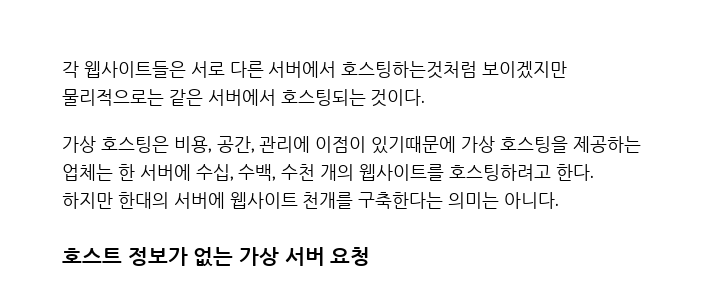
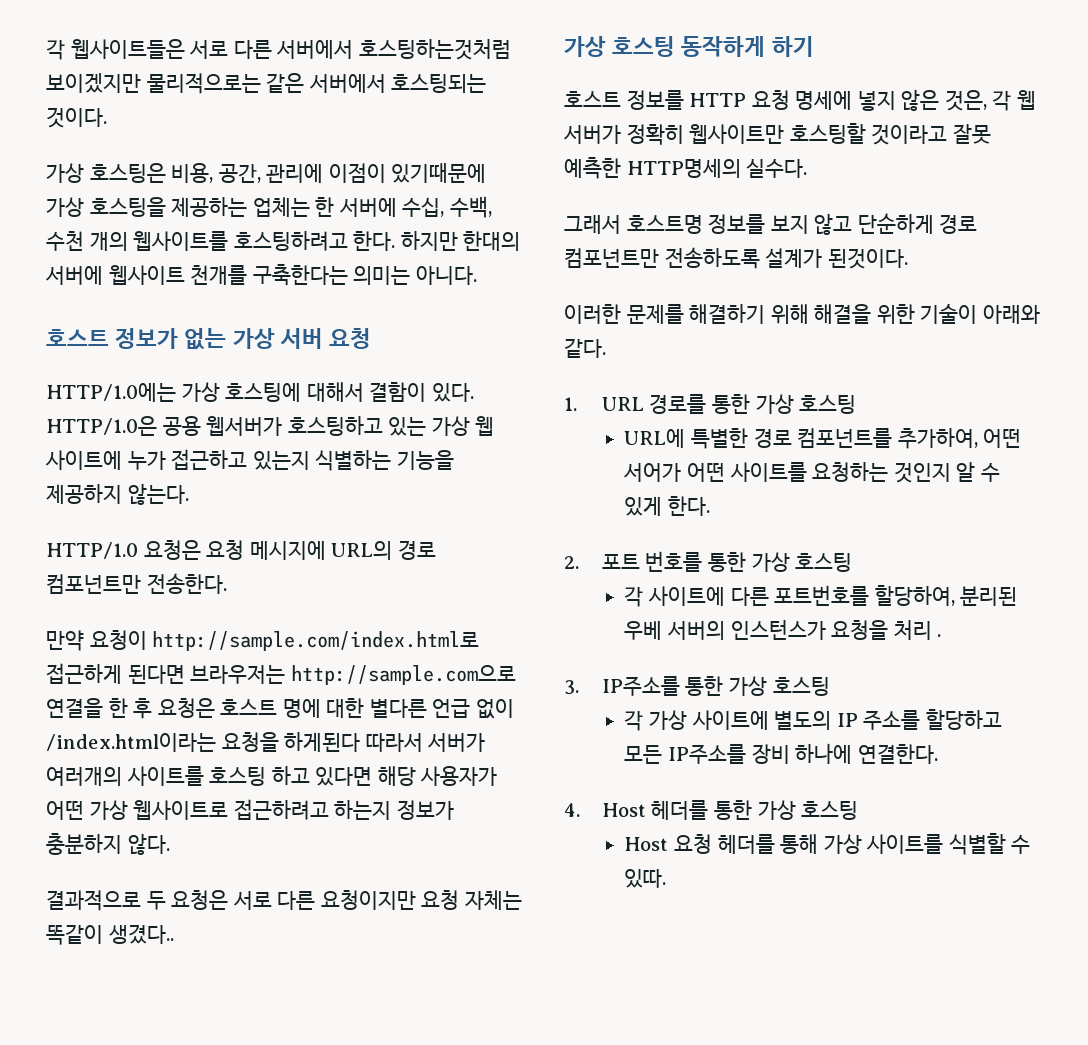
+ HTTP/1.0에는 가상 호스팅에 대해서 결함이 있다. HTTP/1.0은 공용 웹서버가 호스팅하고 있는 가상 웹 사이트에 누가 접근하고 있는지 식별하는 기능을 제공하지 않는다.
+ HTTP/1.0 요청은 요청 메시지에 URL의 경로 컴포넌트만 전송한다.
+ 만약 요청이 http://sample.com/index.html로 접근하게 된다면 브라우저는 http://sample.com으로 연결을 한 후 요청은 호스트 명에 대한 별다른 언급 없이 /index.html이라는 요청을 하게된다 따라서 서버가 여러개의 사이트를 호스팅 하고 있다면 해당 사용자가 어떤 가상 웹사이트로 접근하려고 하는지 정보가 충분하지 않다.
+ 결과적으로 두 요청은 서로 다른 요청이지만 요청 자체는 똑같이 생겼다..
+ 가상 호스팅 동작하게 하기
+ 호스트 정보를 HTTP 요청 명세에 넣지 않은 것은, 각 웹 서버가 정확히 웹사이트만 호스팅할 것이라고 잘못 예측한 HTTP명세의 실수다.
+ 그래서 호스트명 정보를 보지 않고 단순하게 경로 컴포넌트만 전송하도록 설계가 된것이다.
+ 이러한 문제를 해결하기 위해 해결을 위한 기술이 아래와 같다.
+ 1. URL 경로를 통한 가상 호스팅
+ URL에 특별한 경로 컴포넌트를 추가하여, 어떤 서어가 어떤 사이트를 요청하는 것인지 알 수 있게 한다.
+ 2. 포트 번호를 통한 가상 호스팅
+ 각 사이트에 다른 포트번호를 할당하여, 분리된 우베 서버의 인스턴스가 요청을 처리 .
+ 3. IP주소를 통한 가상 호스팅
+ 각 가상 사이트에 별도의 IP 주소를 할당하고 모든 IP주소를 장비 하나에 연결한다.
+ 4. Host 헤더를 통한 가상 호스팅
+ Host 요청 헤더를 통해 가상 사이트를 식별할 수 있따.

